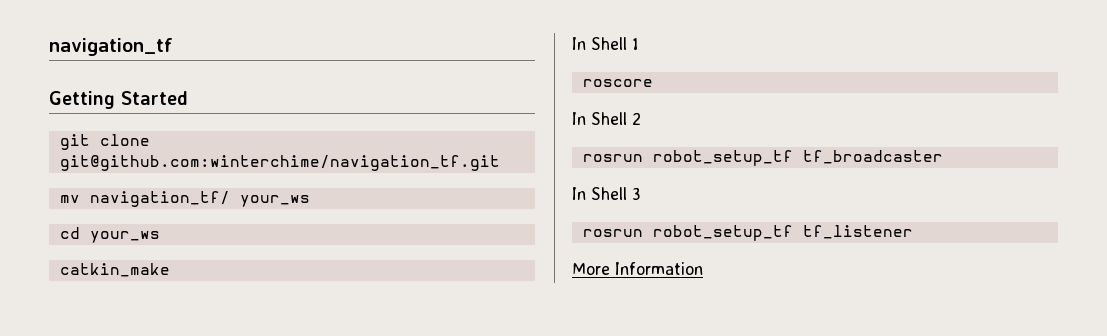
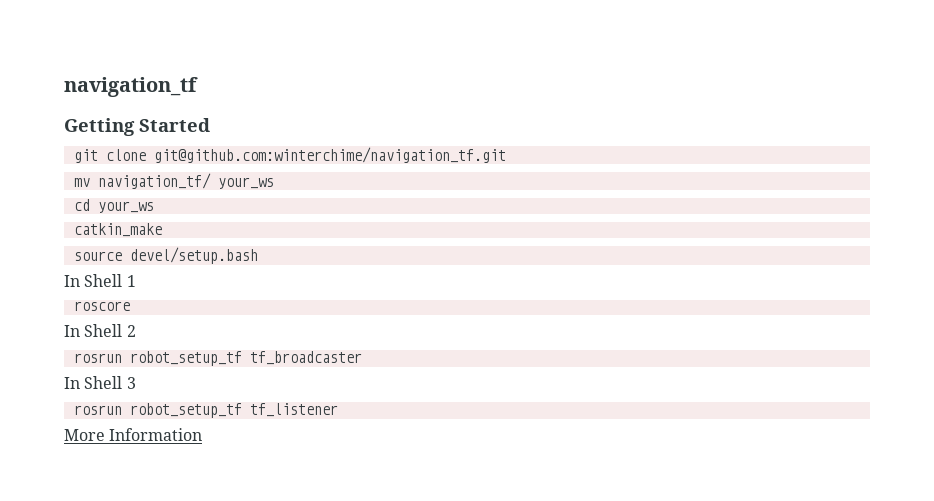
+ source devel/setup.bash

